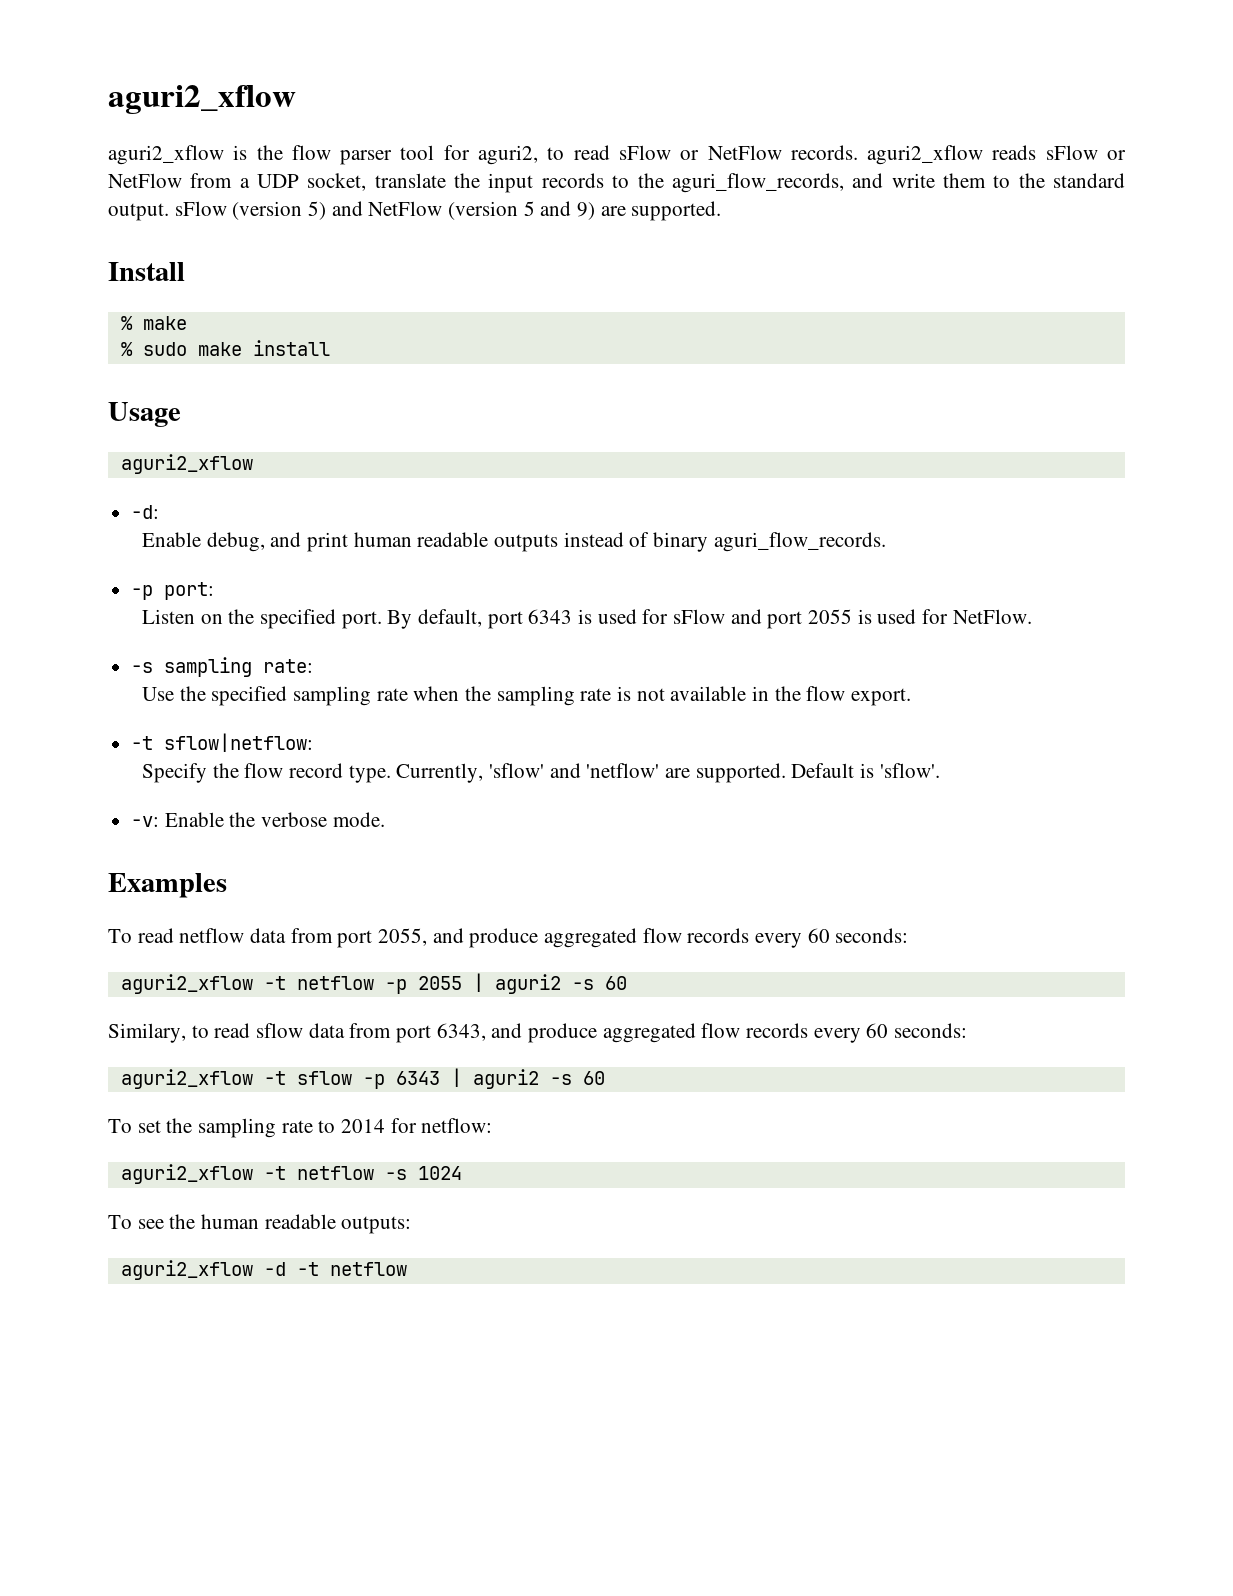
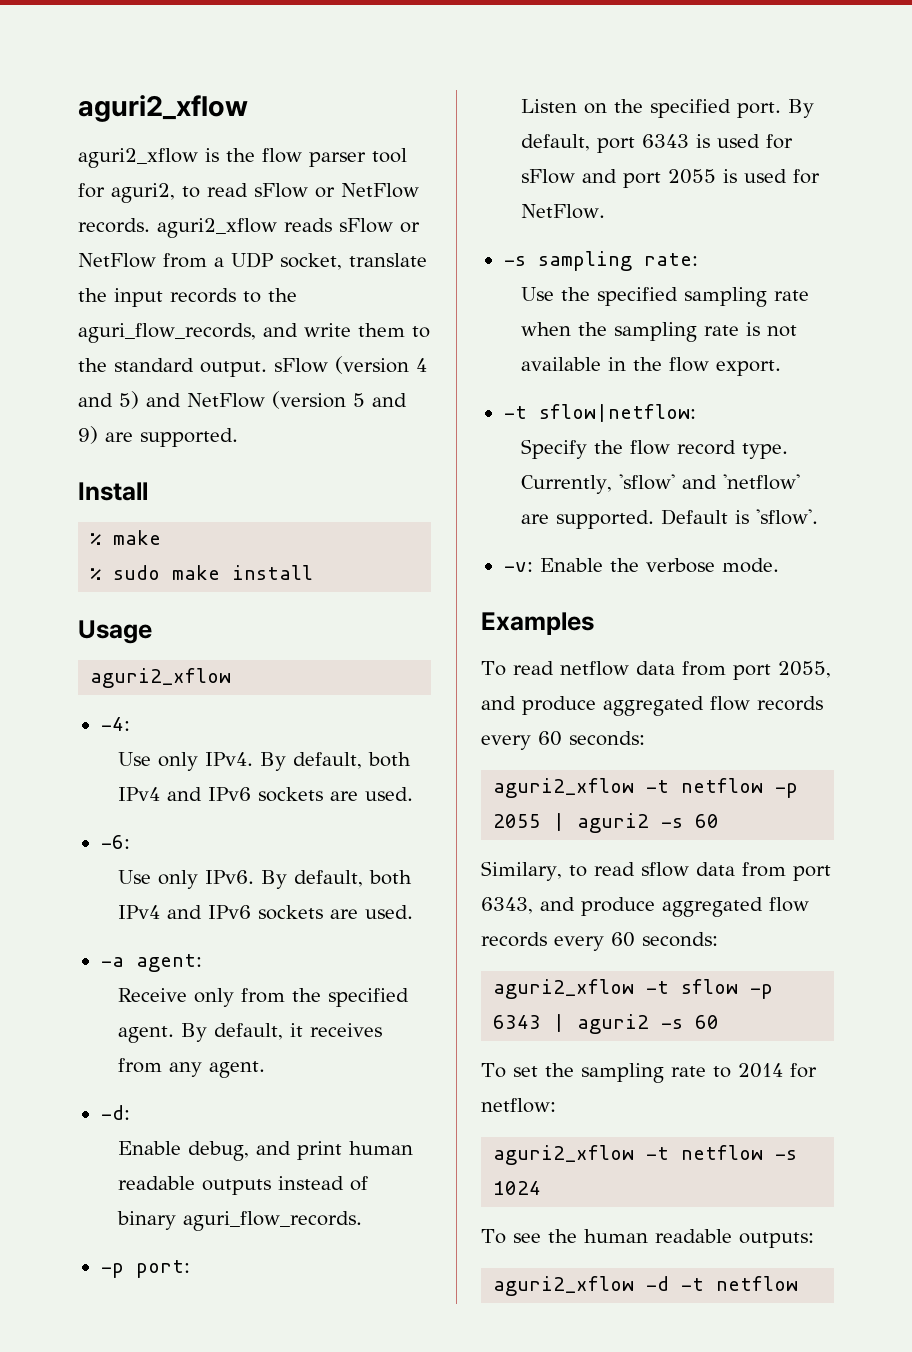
- aguri2_xflow is the flow parser tool for aguri2, to read sFlow or NetFlow records. aguri2_xflow reads sFlow or NetFlow from a UDP socket, translate the input records to the aguri_flow_records, and write them to the standard output. sFlow (version 5) and NetFlow (version 5 and 9) are supported.
+ aguri2_xflow is the flow parser tool for aguri2, to read sFlow or NetFlow records. aguri2_xflow reads sFlow or NetFlow from a UDP socket, translate the input records to the aguri_flow_records, and write them to the standard output. sFlow (version 4 and 5) and NetFlow (version 5 and 9) are supported.
+ -4:
+ Use only IPv4. By default, both IPv4 and IPv6 sockets are used.
+ -6:
+ Use only IPv6. By default, both IPv4 and IPv6 sockets are used.
+ -a agent:
+ Receive only from the specified agent. By default, it receives from any agent.

